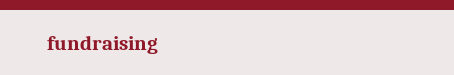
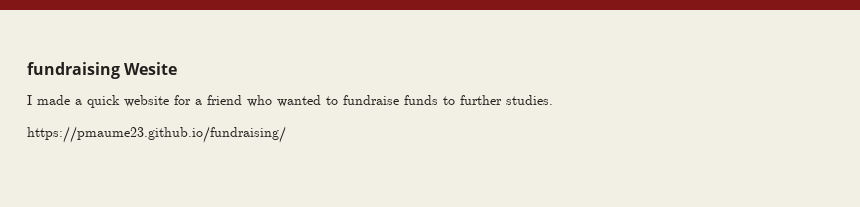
- fundraising
+ fundraising Wesite
+ I made a quick website for a friend who wanted to fundraise funds to further studies.
+ https://pmaume23.github.io/fundraising/

